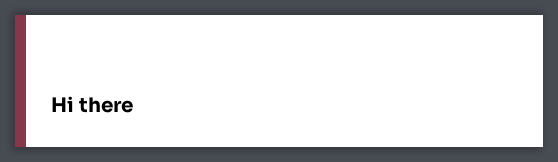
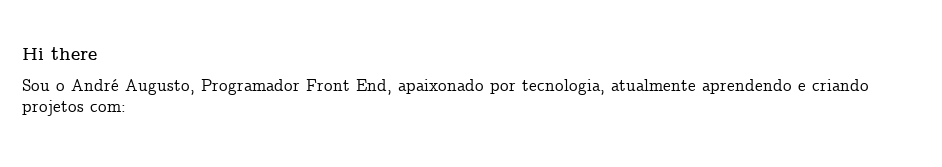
+ Sou o André Augusto, Programador Front End, apaixonado por tecnologia, atualmente aprendendo e criando projetos com:

